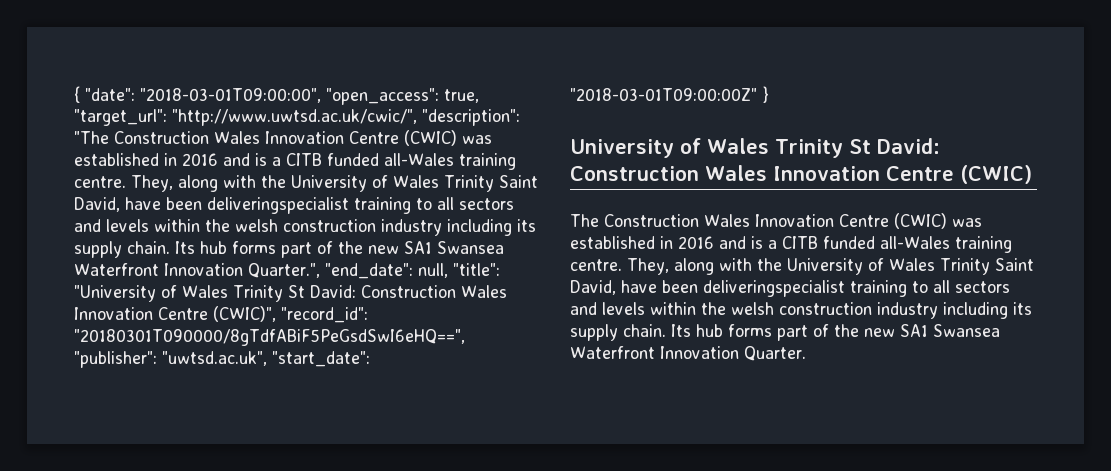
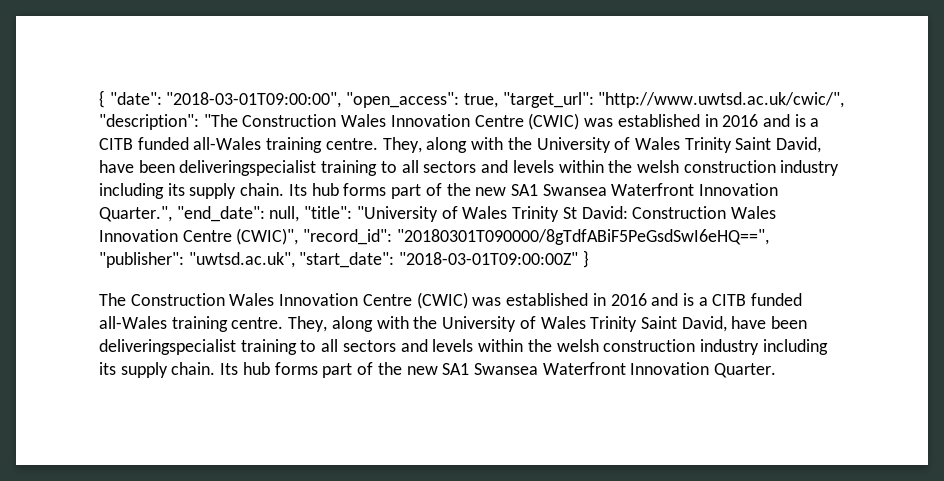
- University of Wales Trinity St David: Construction Wales Innovation Centre (CWIC)

